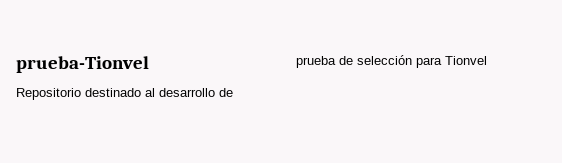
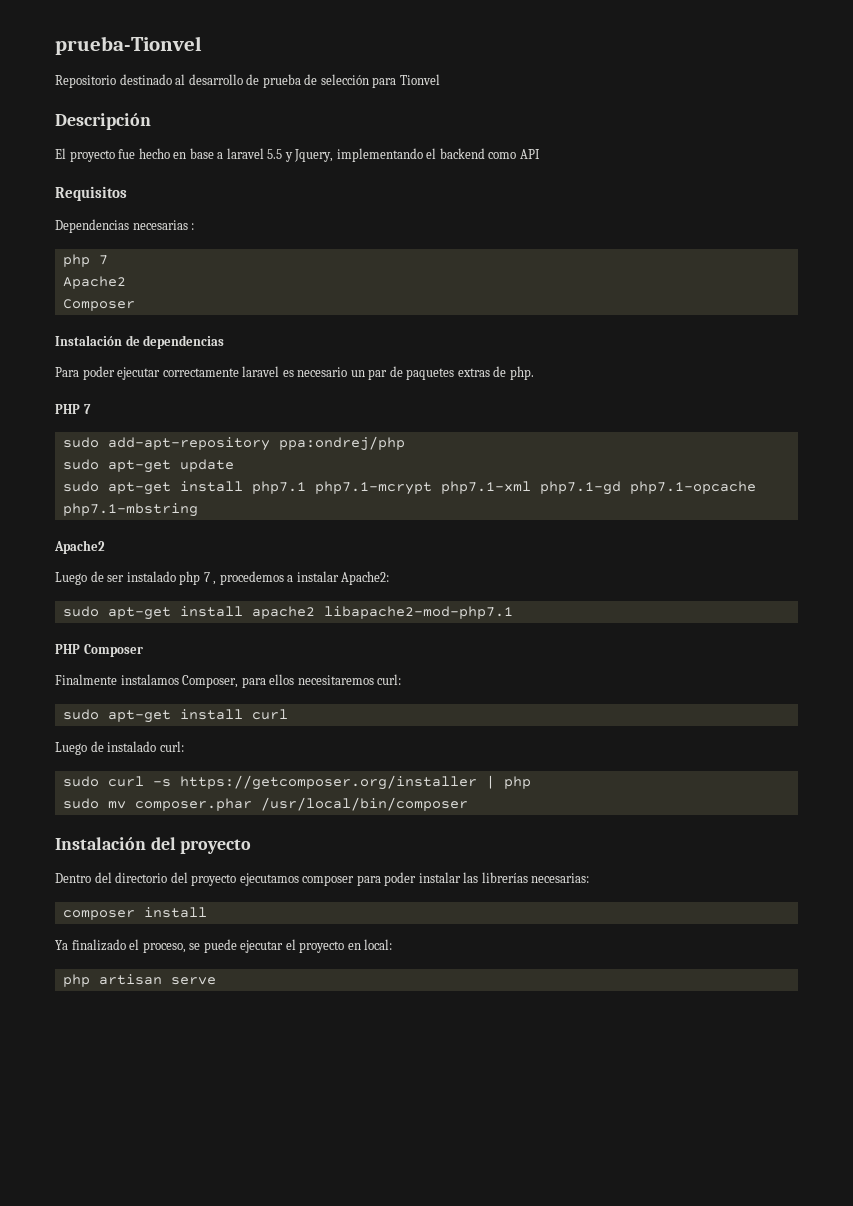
+ Descripción
+ El proyecto fue hecho en base a laravel 5.5 y Jquery, implementando el backend como API
+ Requisitos
+ Dependencias necesarias :
+ php 7
+ Apache2
+ Composer
+ Instalación de dependencias
+ Para poder ejecutar correctamente laravel es necesario un par de paquetes extras de php.
+ PHP 7
+ sudo add-apt-repository ppa:ondrej/php
+ sudo apt-get update
+ sudo apt-get install php7.1 php7.1-mcrypt php7.1-xml php7.1-gd php7.1-opcache php7.1-mbstring
+ Apache2
+ Luego de ser instalado php 7 , procedemos a instalar Apache2:
+ sudo apt-get install apache2 libapache2-mod-php7.1
+ PHP Composer
+ Finalmente instalamos Composer, para ellos necesitaremos curl:
+ sudo apt-get install curl
+ Luego de instalado curl:
+ sudo curl -s https://getcomposer.org/installer | php
+ sudo mv composer.phar /usr/local/bin/composer
+ Instalación del proyecto
+ Dentro del directorio del proyecto ejecutamos composer para poder instalar las librerías necesarias:
+ composer install
+ Ya finalizado el proceso, se puede ejecutar el proyecto en local:
+ php artisan serve

